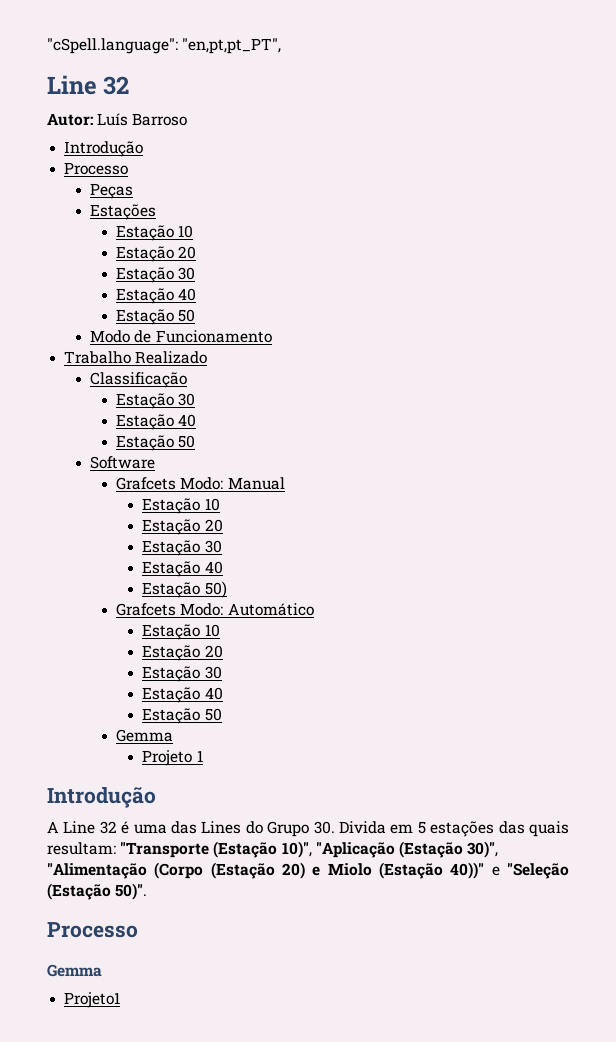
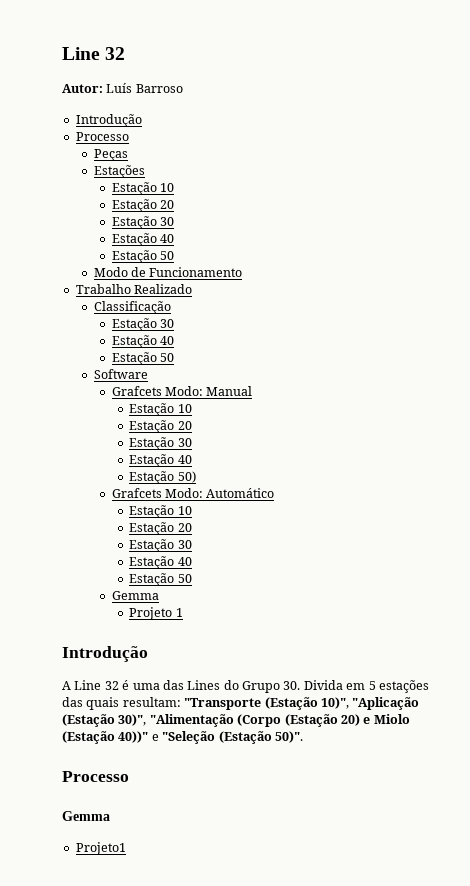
- "cSpell.language": "en,pt,pt_PT",

